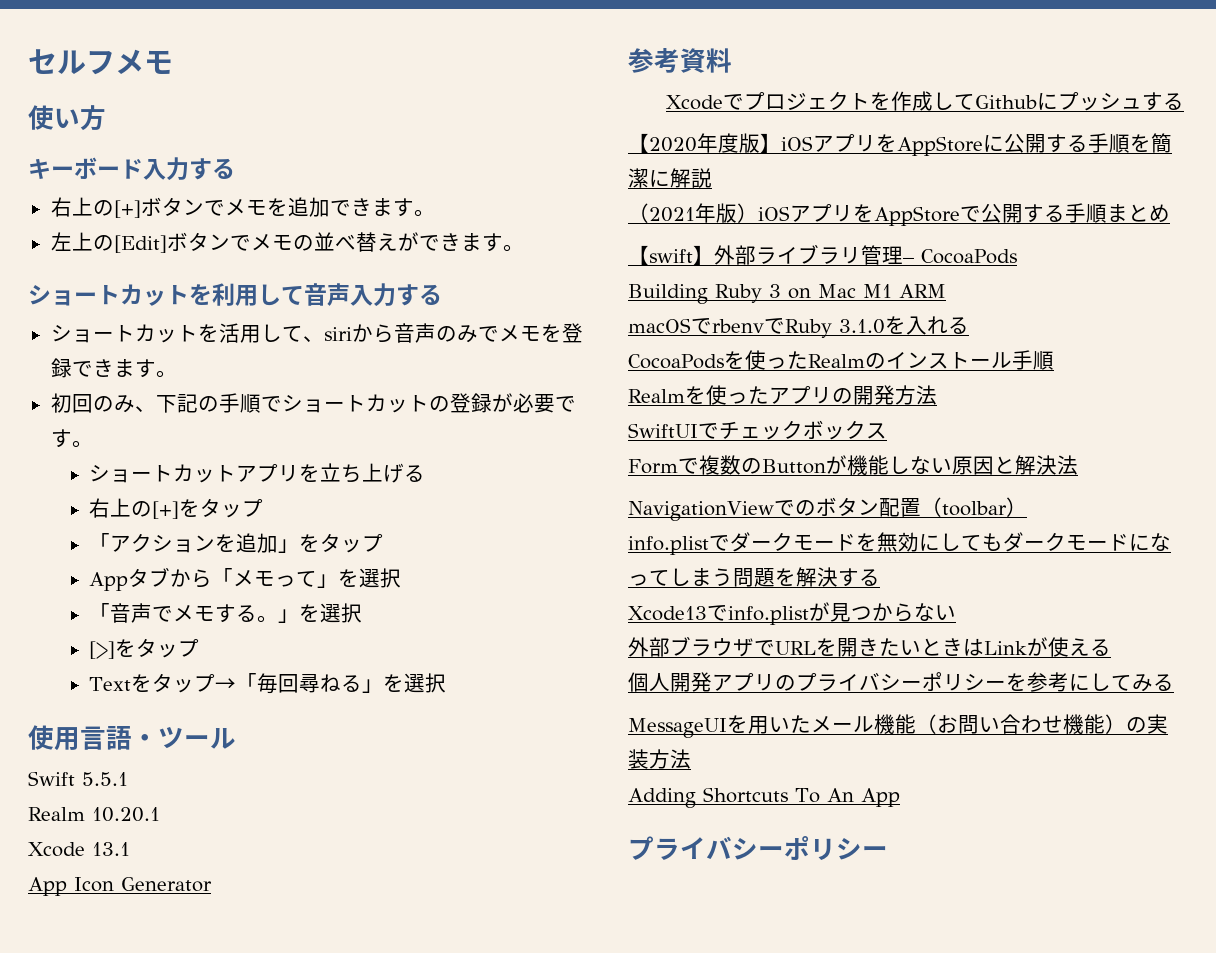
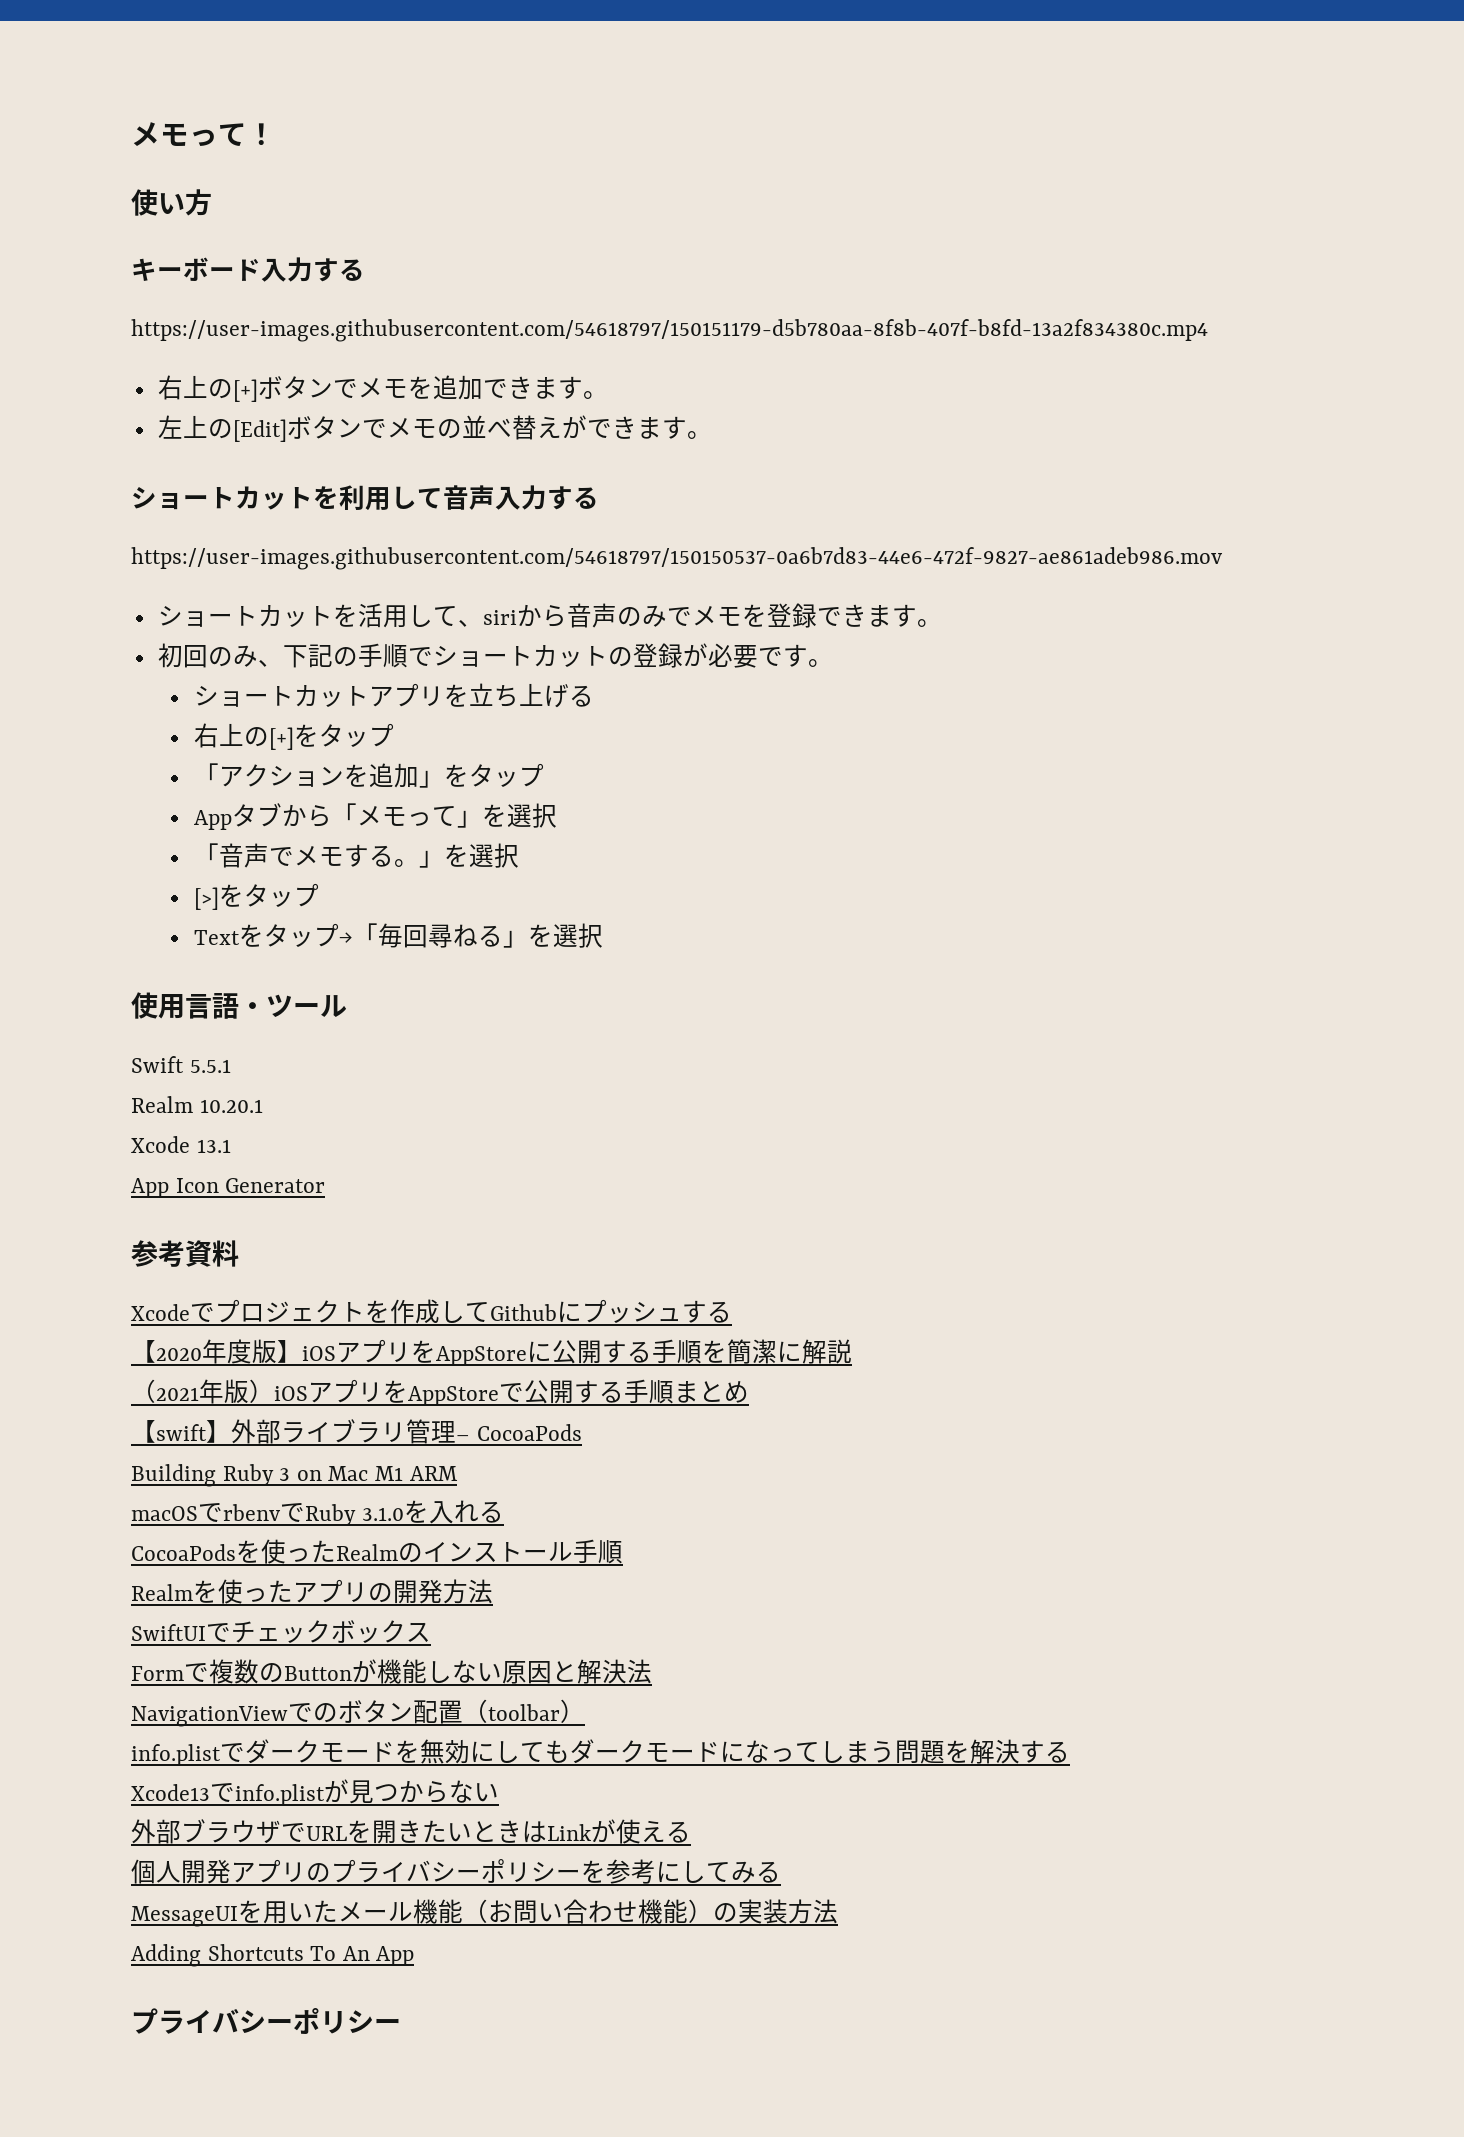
- セルフメモ
+ メモって！
+ https://user-images.githubusercontent.com/54618797/150151179-d5b780aa-8f8b-407f-b8fd-13a2f834380c.mp4
+ https://user-images.githubusercontent.com/54618797/150150537-0a6b7d83-44e6-472f-9827-ae861adeb986.mov

